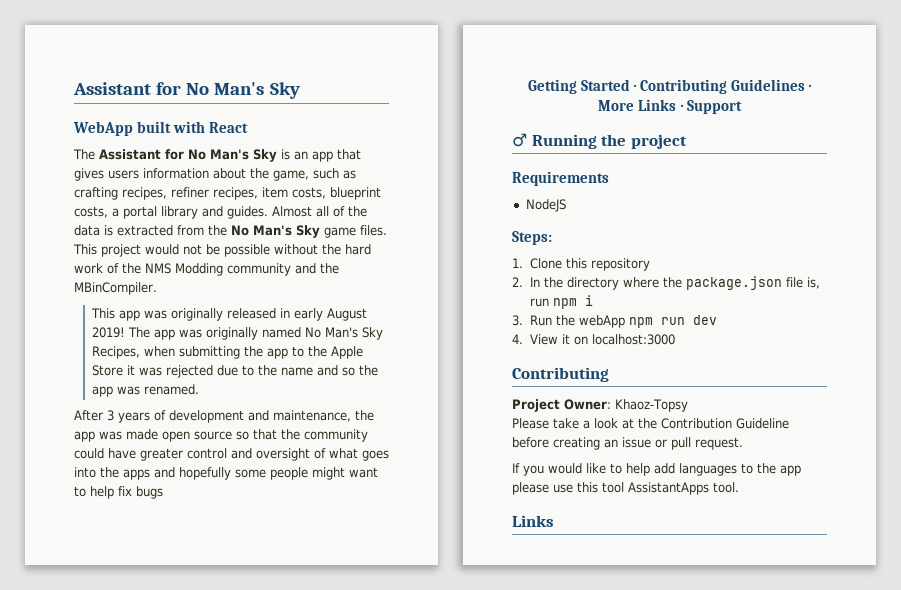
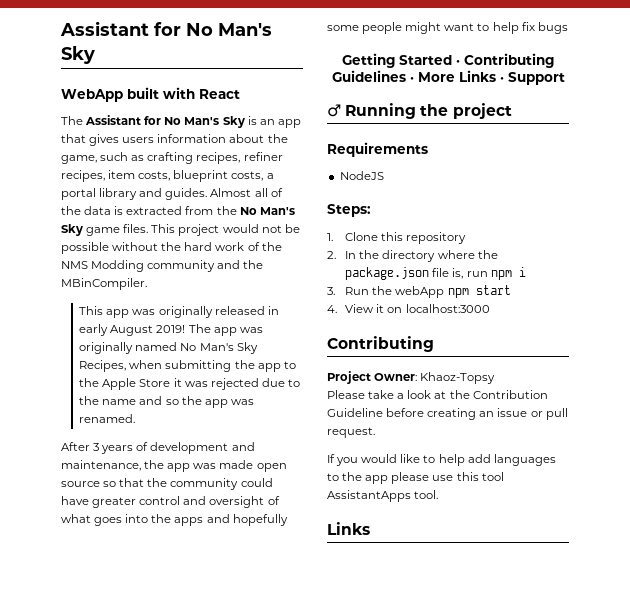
- 3. Run the webApp npm run dev
+ 3. Run the webApp npm start

